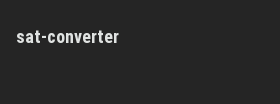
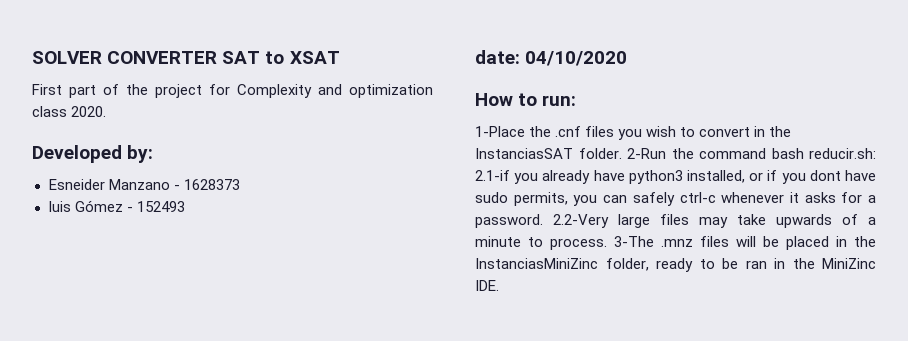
- sat-converter
+ SOLVER CONVERTER SAT to XSAT
+ First part of the project for Complexity and optimization class 2020.
+ Developed by:
+ Esneider Manzano - 1628373
+ luis Gómez - 152493
+ date: 04/10/2020
+ How to run:
+ 1-Place the .cnf files you wish to convert in the InstanciasSAT folder. 2-Run the command bash reducir.sh: 2.1-if you already have python3 installed, or if you dont have sudo permits, you can safely ctrl-c whenever it asks for a password. 2.2-Very large files may take upwards of a minute to process. 3-The .mnz files will be placed in the InstanciasMiniZinc folder, ready to be ran in the MiniZinc IDE.

